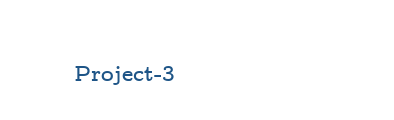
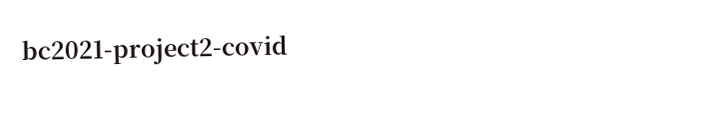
- Project-3
+ bc2021-project2-covid

